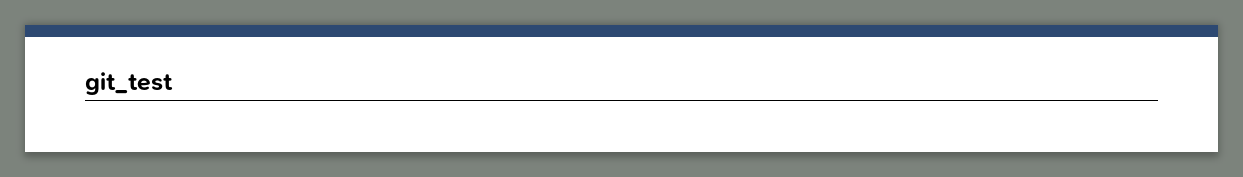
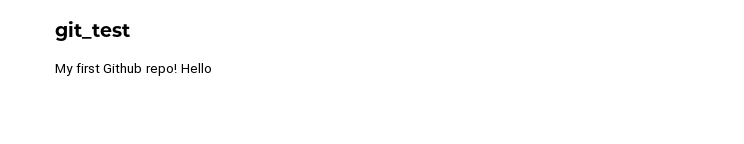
+ My first Github repo! Hello

